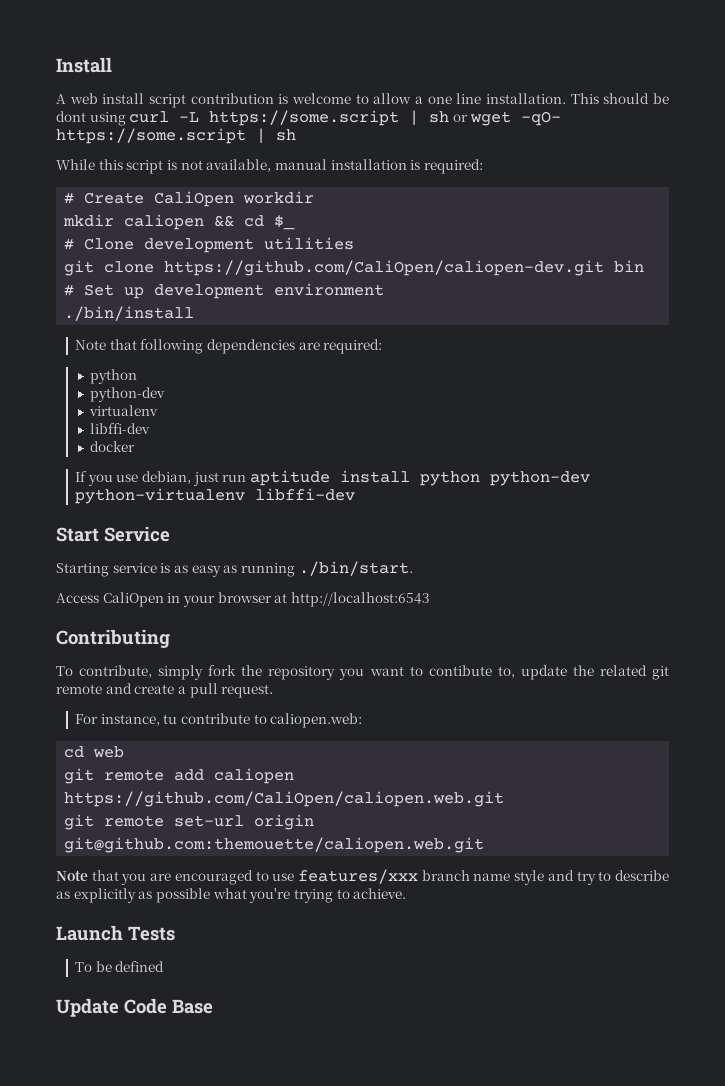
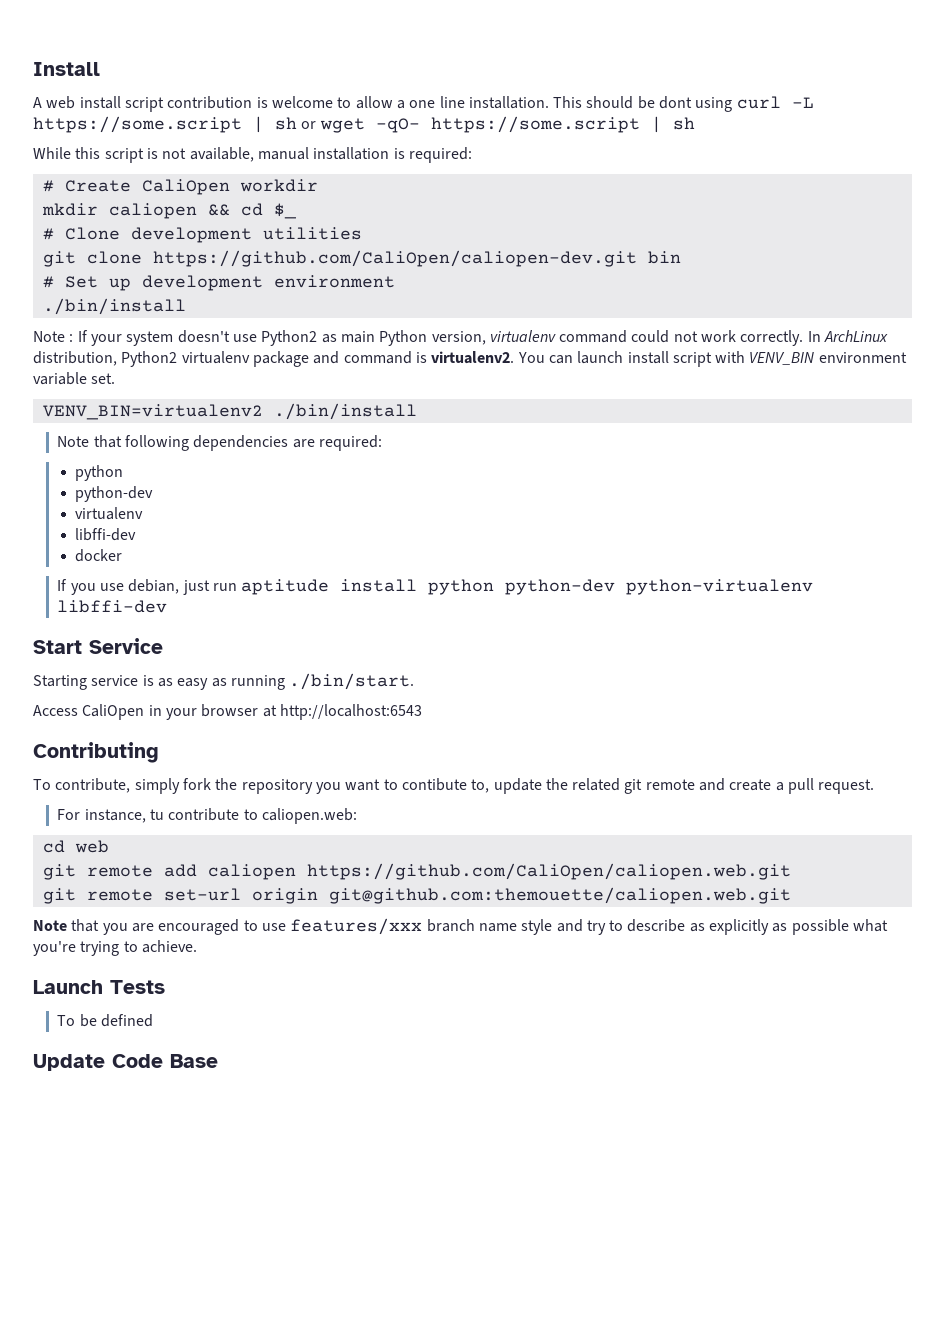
+ Note : If your system doesn't use Python2 as main Python version, virtualenv command could not work correctly. In ArchLinux distribution, Python2 virtualenv package and command is virtualenv2. You can launch install script with VENV_BIN environment variable set.
+ VENV_BIN=virtualenv2 ./bin/install

